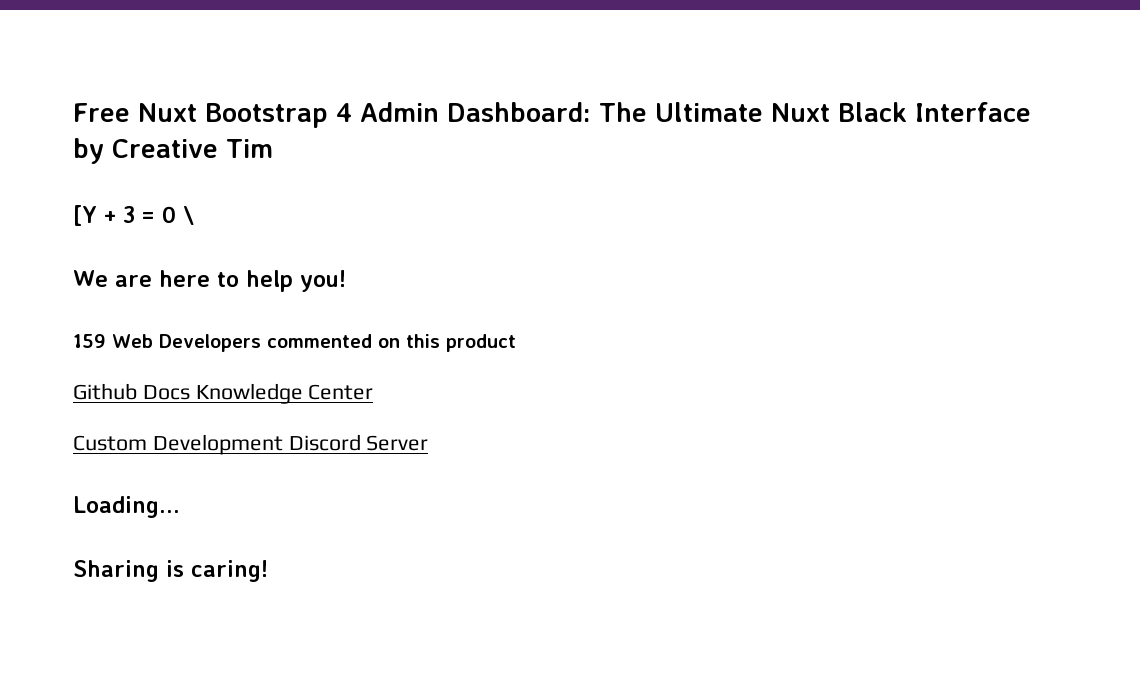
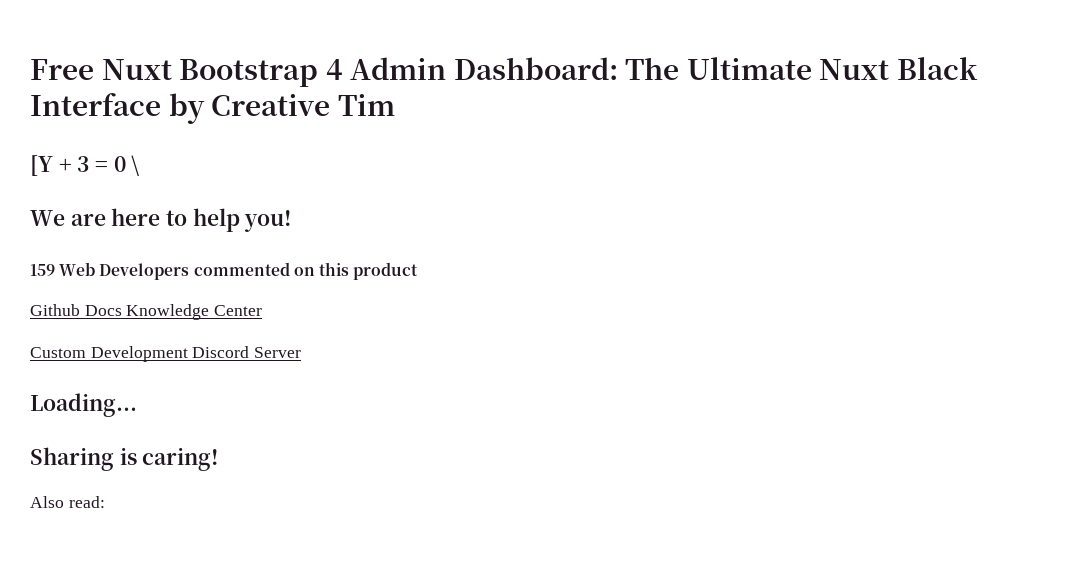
+ Also read:

